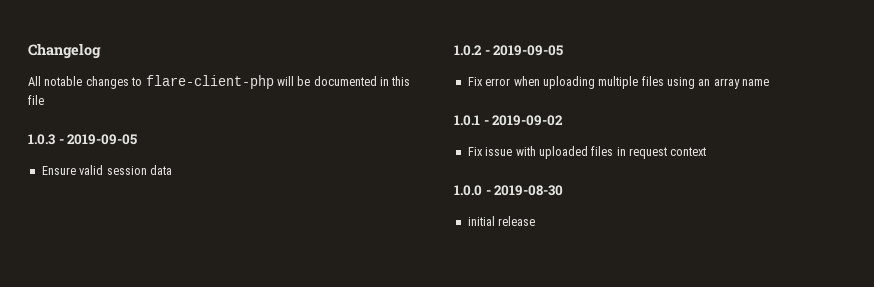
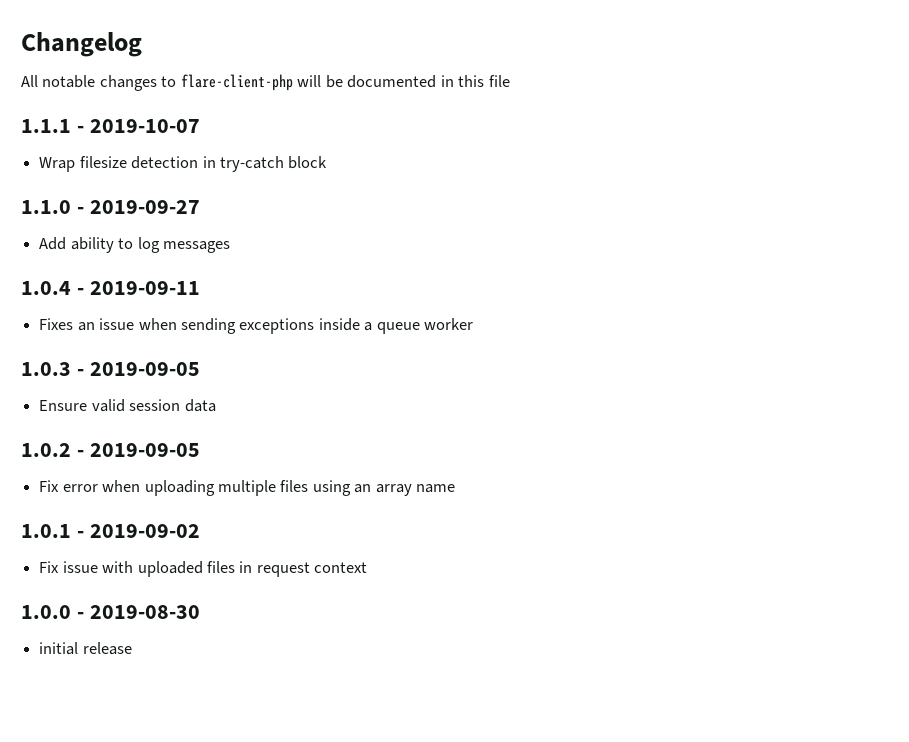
+ 1.1.1 - 2019-10-07
+ Wrap filesize detection in try-catch block
+ 1.1.0 - 2019-09-27
+ Add ability to log messages
+ 1.0.4 - 2019-09-11
+ Fixes an issue when sending exceptions inside a queue worker

